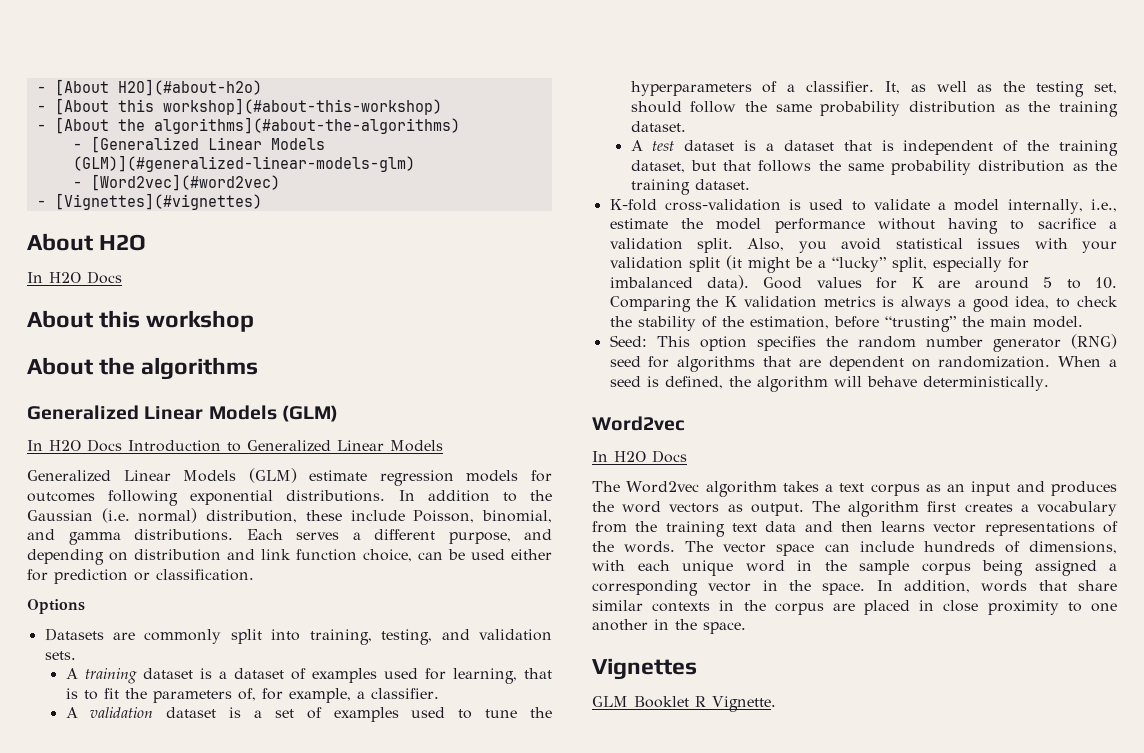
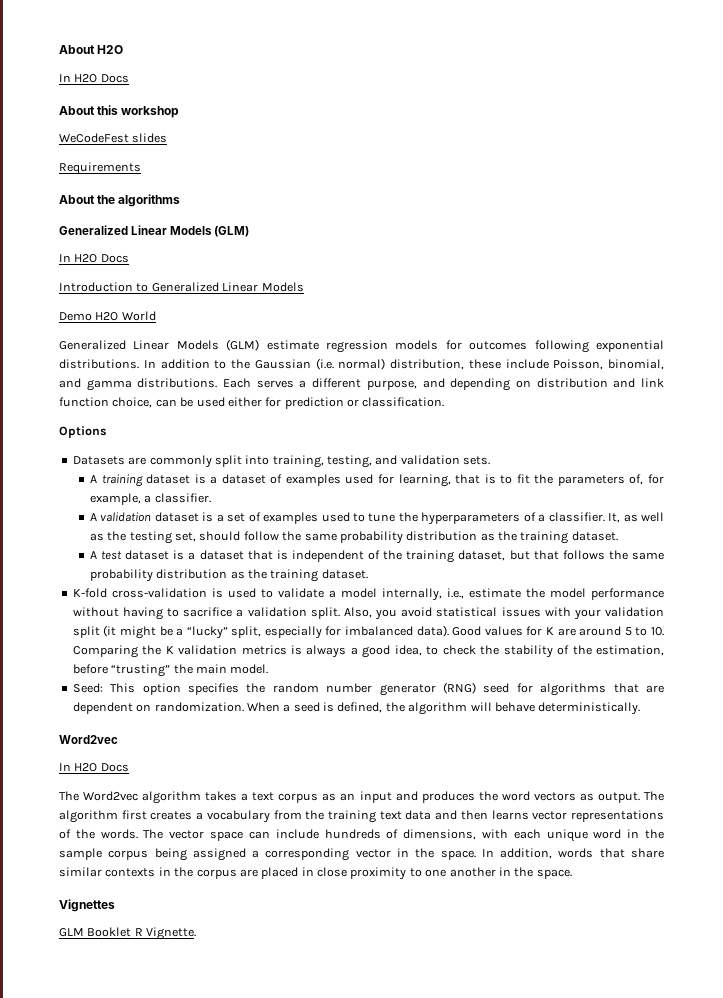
- - [About H2O](#about-h2o)
- - [About this workshop](#about-this-workshop)
- - [About the algorithms](#about-the-algorithms)
- - [Generalized Linear Models (GLM)](#generalized-linear-models-glm)
- - [Word2vec](#word2vec)
- - [Vignettes](#vignettes)
+ WeCodeFest slides
+ Requirements
  About the algorithms
  Generalized Linear Models (GLM)
- In H2O Docs Introduction to Generalized Linear Models
+ In H2O Docs
+ Introduction to Generalized Linear Models
+ Demo H2O World

